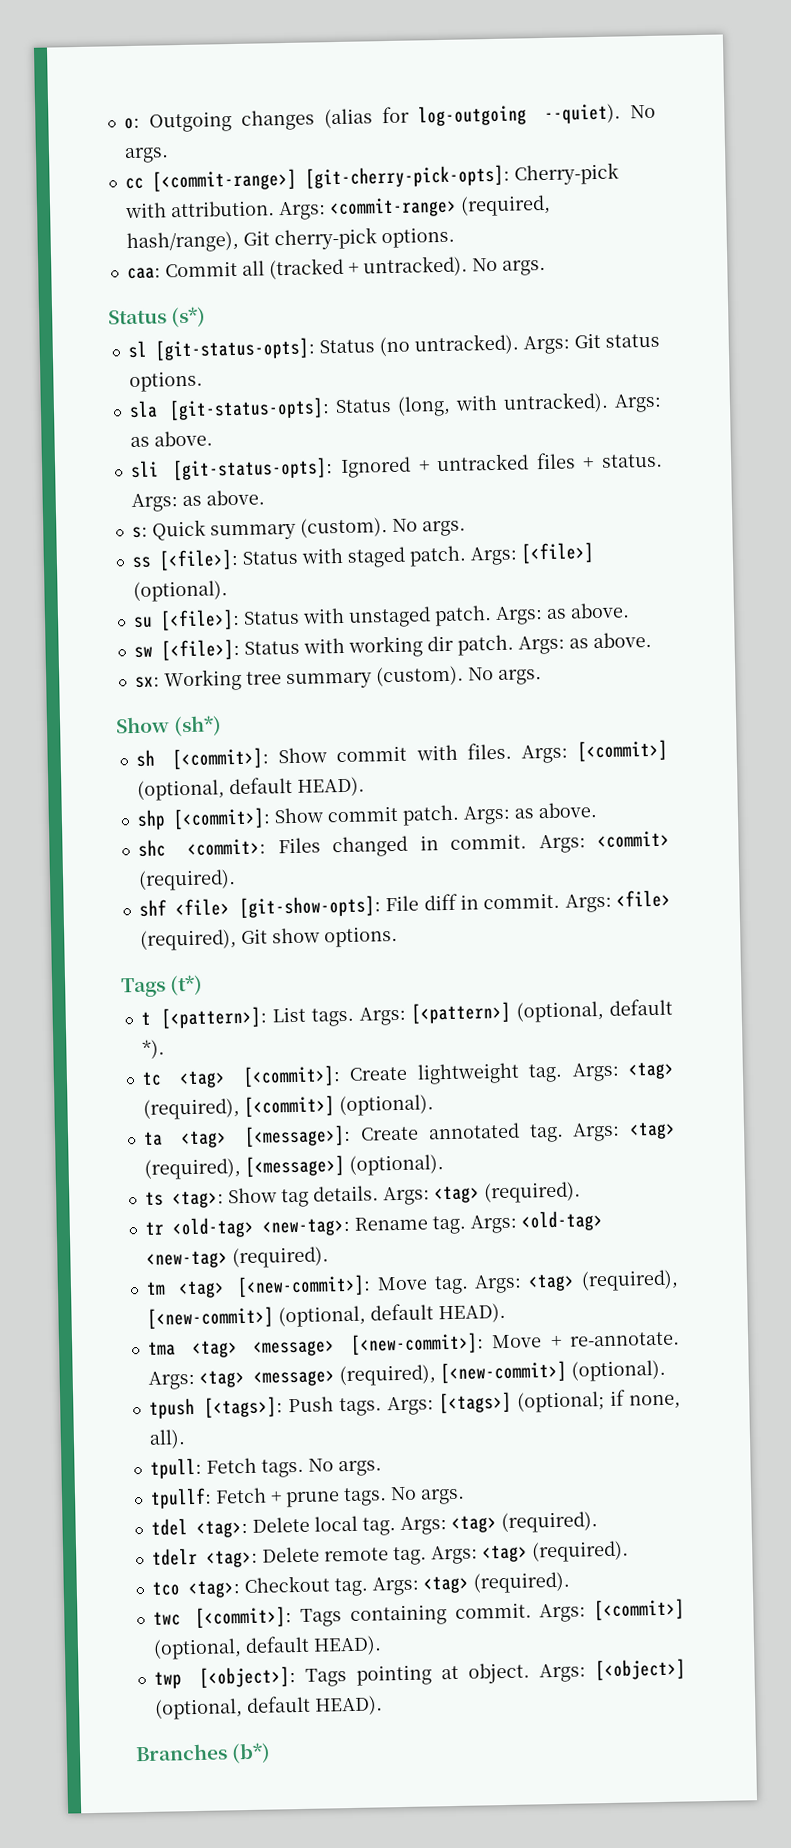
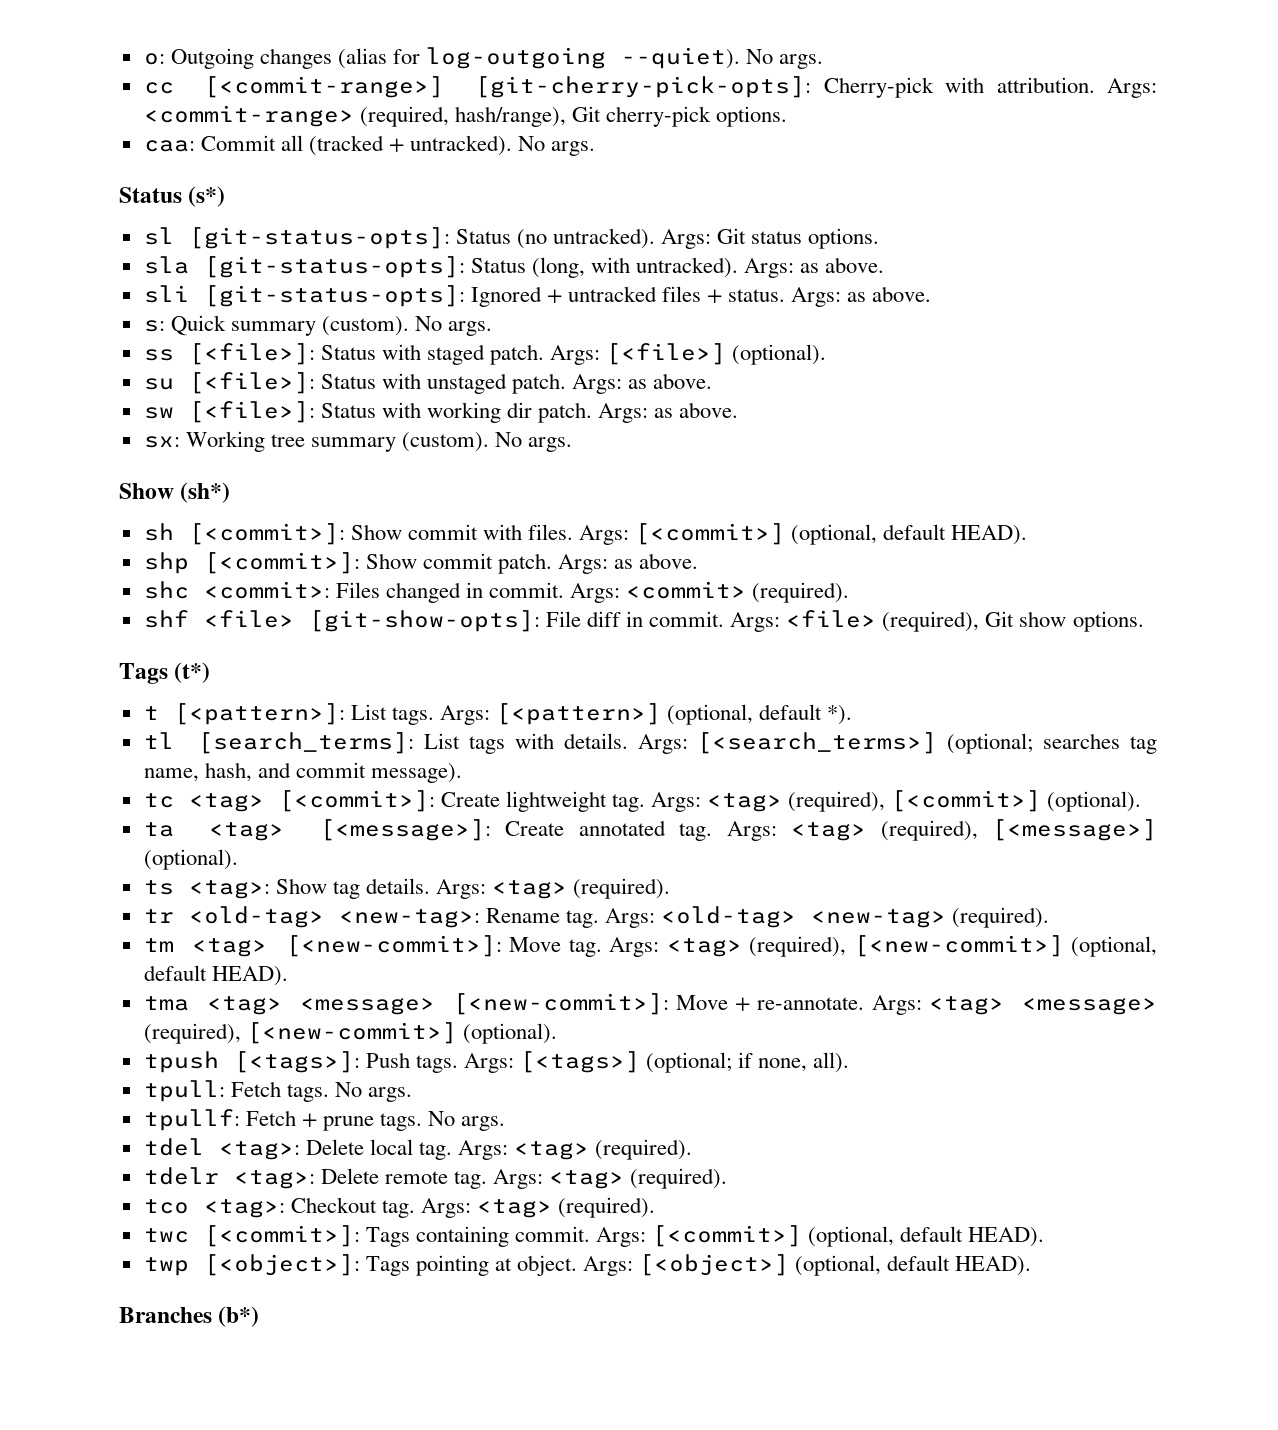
+ tl [search_terms]: List tags with details. Args: [<search_terms>] (optional; searches tag name, hash, and commit message).

